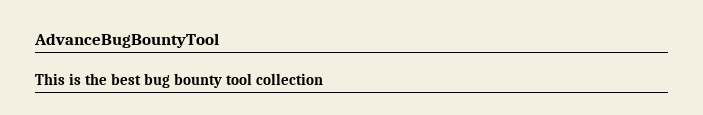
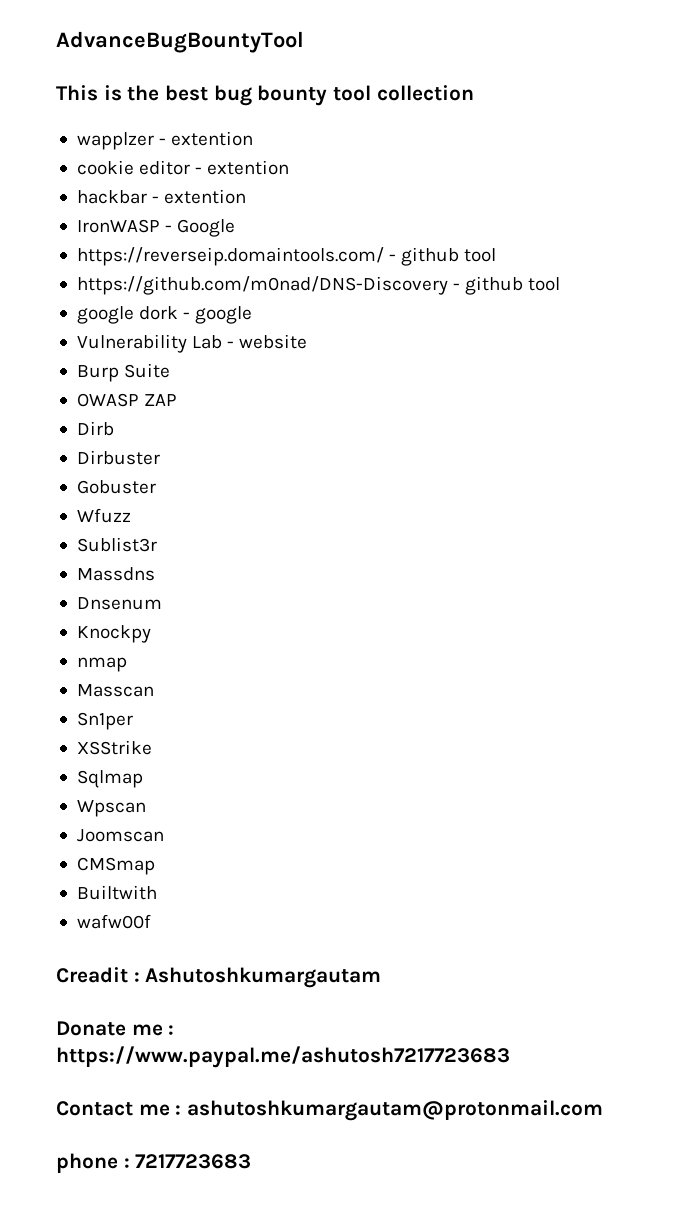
+ wapplzer - extention
+ cookie editor - extention
+ hackbar - extention
+ IronWASP - Google
+ https://reverseip.domaintools.com/ - github tool
+ https://github.com/m0nad/DNS-Discovery - github tool
+ google dork - google
+ Vulnerability Lab - website
+ Burp Suite
+ OWASP ZAP
+ Dirb
+ Dirbuster
+ Gobuster
+ Wfuzz
+ Sublist3r
+ Massdns
+ Dnsenum
+ Knockpy
+ nmap
+ Masscan
+ Sn1per
+ XSStrike
+ Sqlmap
+ Wpscan
+ Joomscan
+ CMSmap
+ Builtwith
+ wafw00f
+ Creadit : Ashutoshkumargautam
+ Donate me : https://www.paypal.me/ashutosh7217723683
+ Contact me : ashutoshkumargautam@protonmail.com
+ phone : 7217723683

